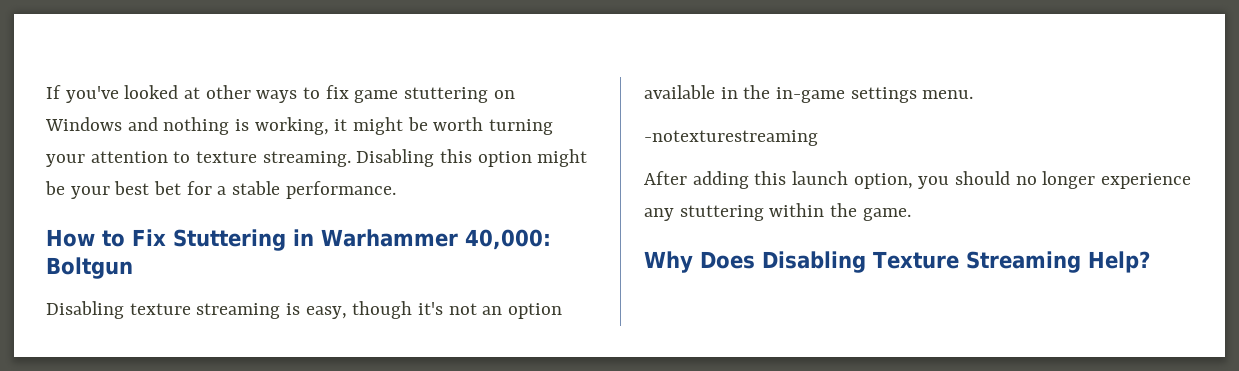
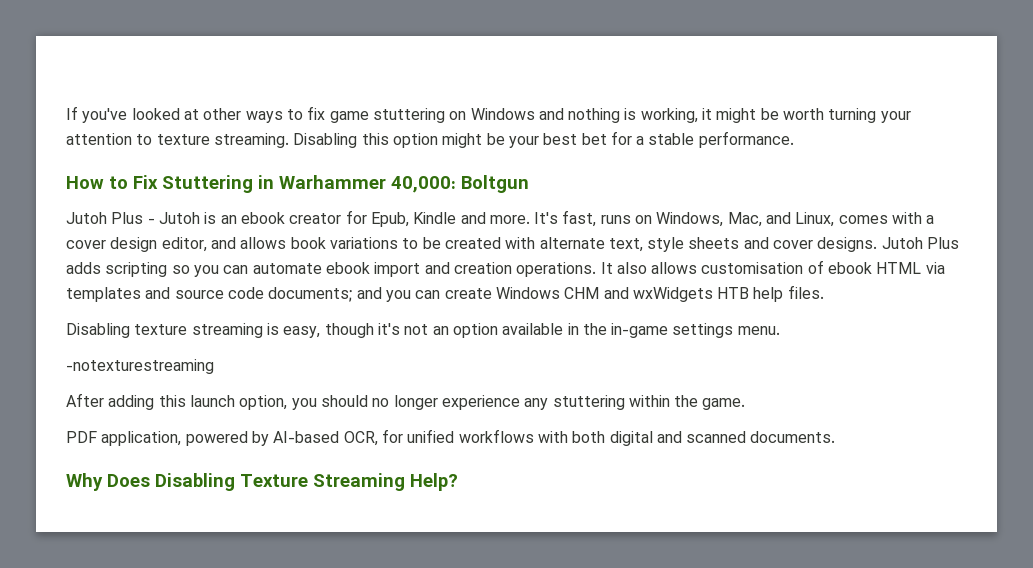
+ Jutoh Plus - Jutoh is an ebook creator for Epub, Kindle and more. It's fast, runs on Windows, Mac, and Linux, comes with a cover design editor, and allows book variations to be created with alternate text, style sheets and cover designs. Jutoh Plus adds scripting so you can automate ebook import and creation operations. It also allows customisation of ebook HTML via templates and source code documents; and you can create Windows CHM and wxWidgets HTB help files.
+ PDF application, powered by AI-based OCR, for unified workflows with both digital and scanned documents.

